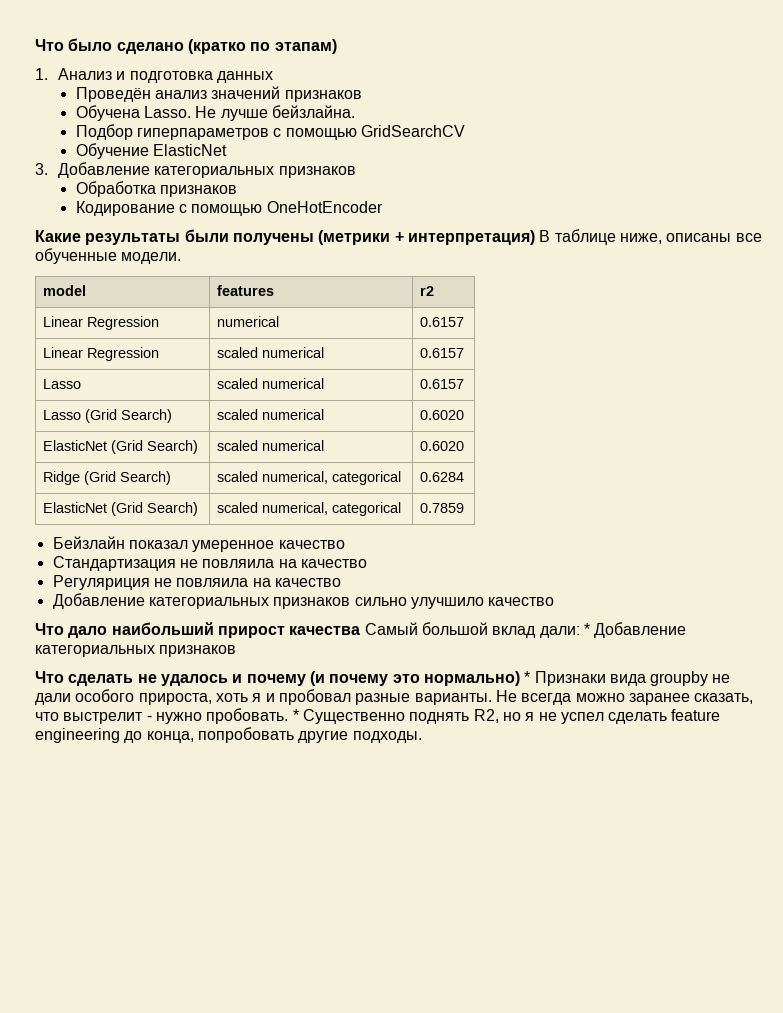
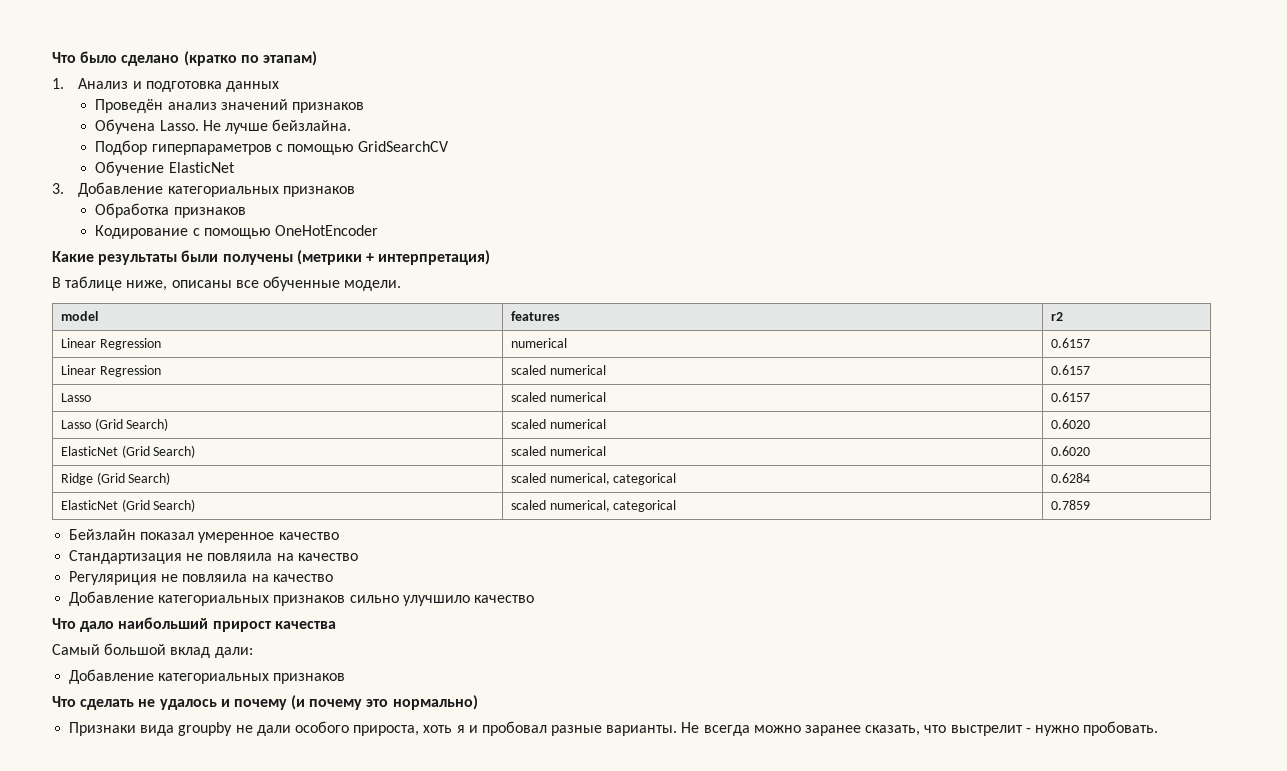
- Какие результаты были получены (метрики + интерпретация) В таблице ниже, описаны все обученные модели.
+ Какие результаты были получены (метрики + интерпретация)
+ В таблице ниже, описаны все обученные модели.
- Что дало наибольший прирост качества Самый большой вклад дали: * Добавление категориальных признаков
+ Что дало наибольший прирост качества
+ Самый большой вклад дали:
+ Добавление категориальных признаков
- Что сделать не удалось и почему (и почему это нормально) * Признаки вида groupby не дали особого прироста, хоть я и пробовал разные варианты.
+ Что сделать не удалось и почему (и почему это нормально)
+ Признаки вида groupby не дали особого прироста, хоть я и пробовал разные варианты.
- * Существенно поднять R2, но я не успел сделать feature engineering до конца, попробовать другие подходы.

